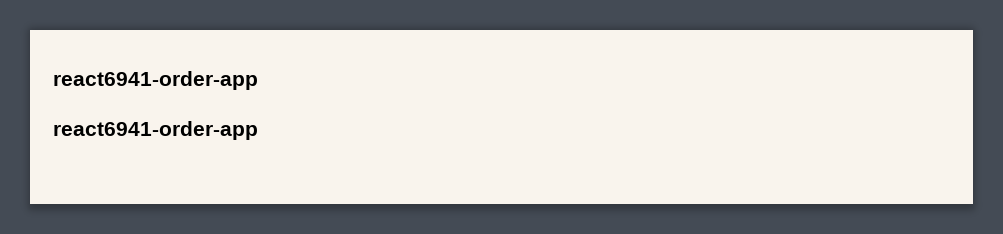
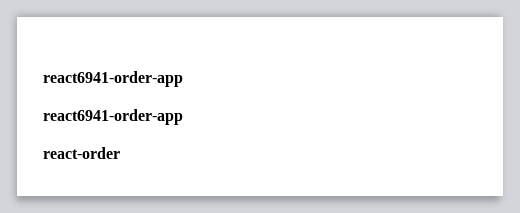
+ react-order

